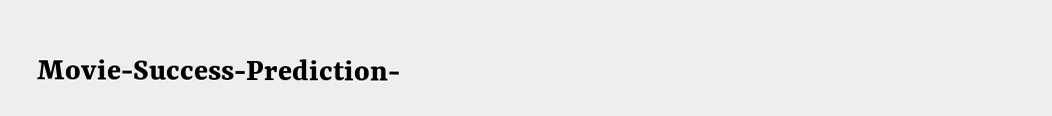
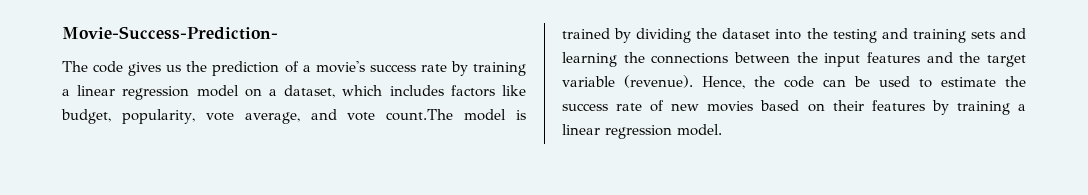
+ The code gives us the prediction of a movie's success rate by training a linear regression model on a dataset, which includes factors like budget, popularity, vote average, and vote count.The model is trained by dividing the dataset into the testing and training sets and learning the connections between the input features and the target variable (revenue). Hence, the code can be used to estimate the success rate of new movies based on their features by training a linear regression model.

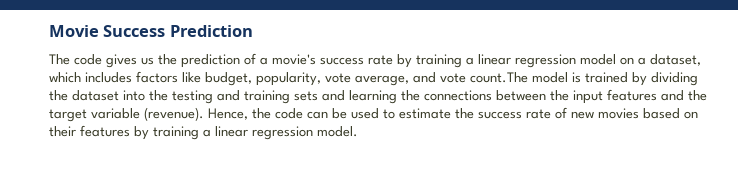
- Movie-Success-Prediction-
+ Movie Success Prediction

